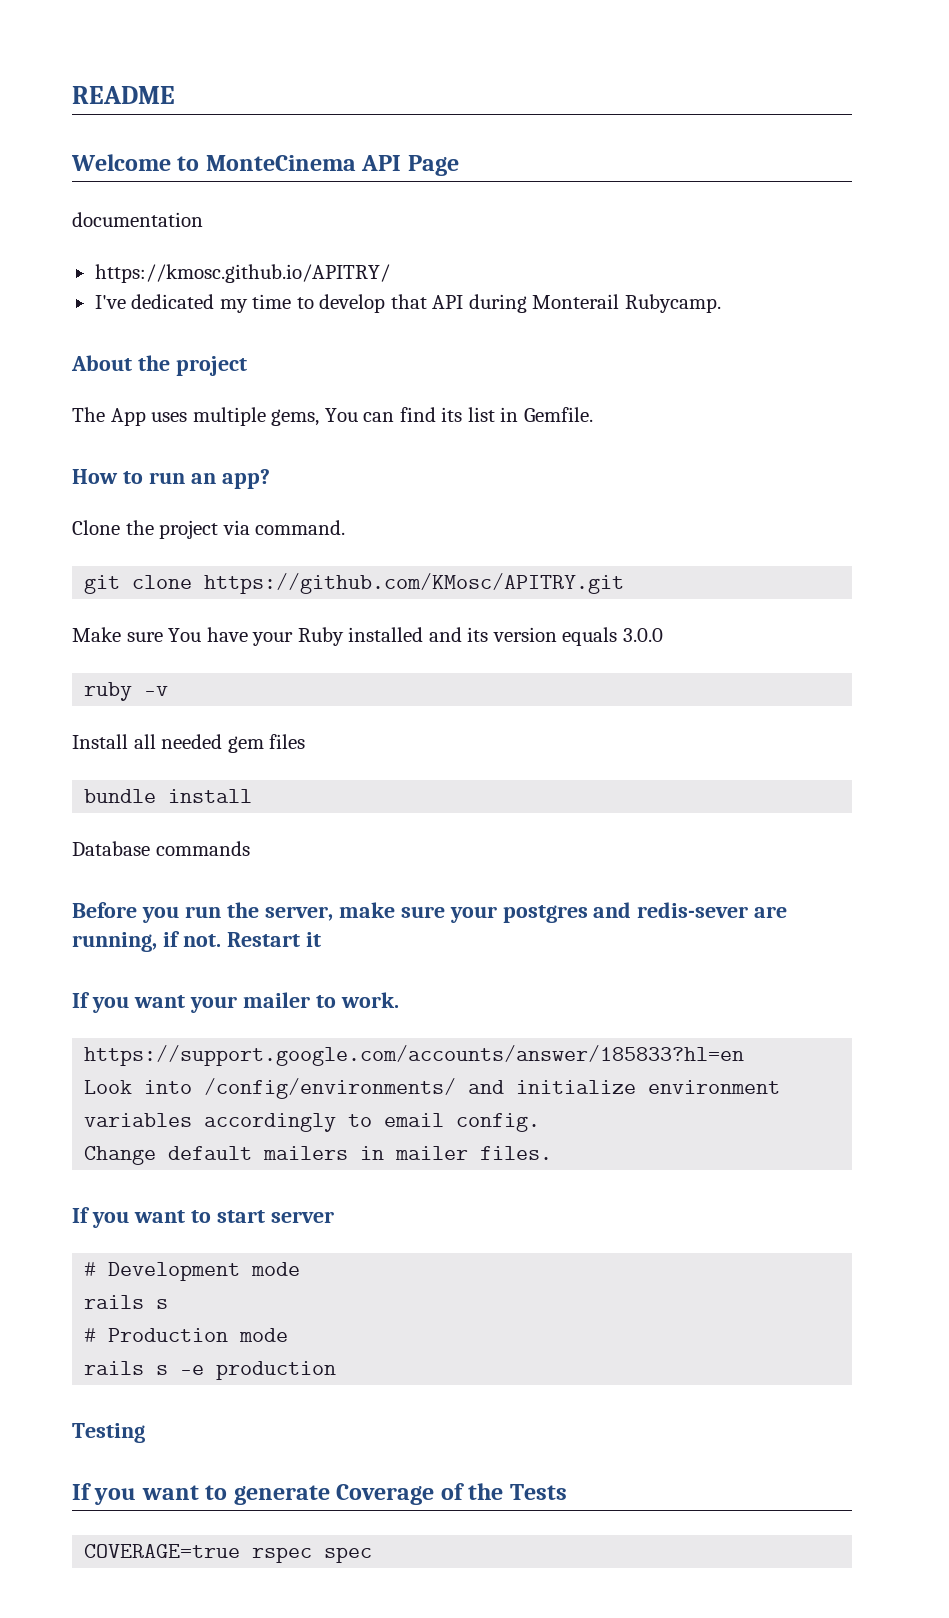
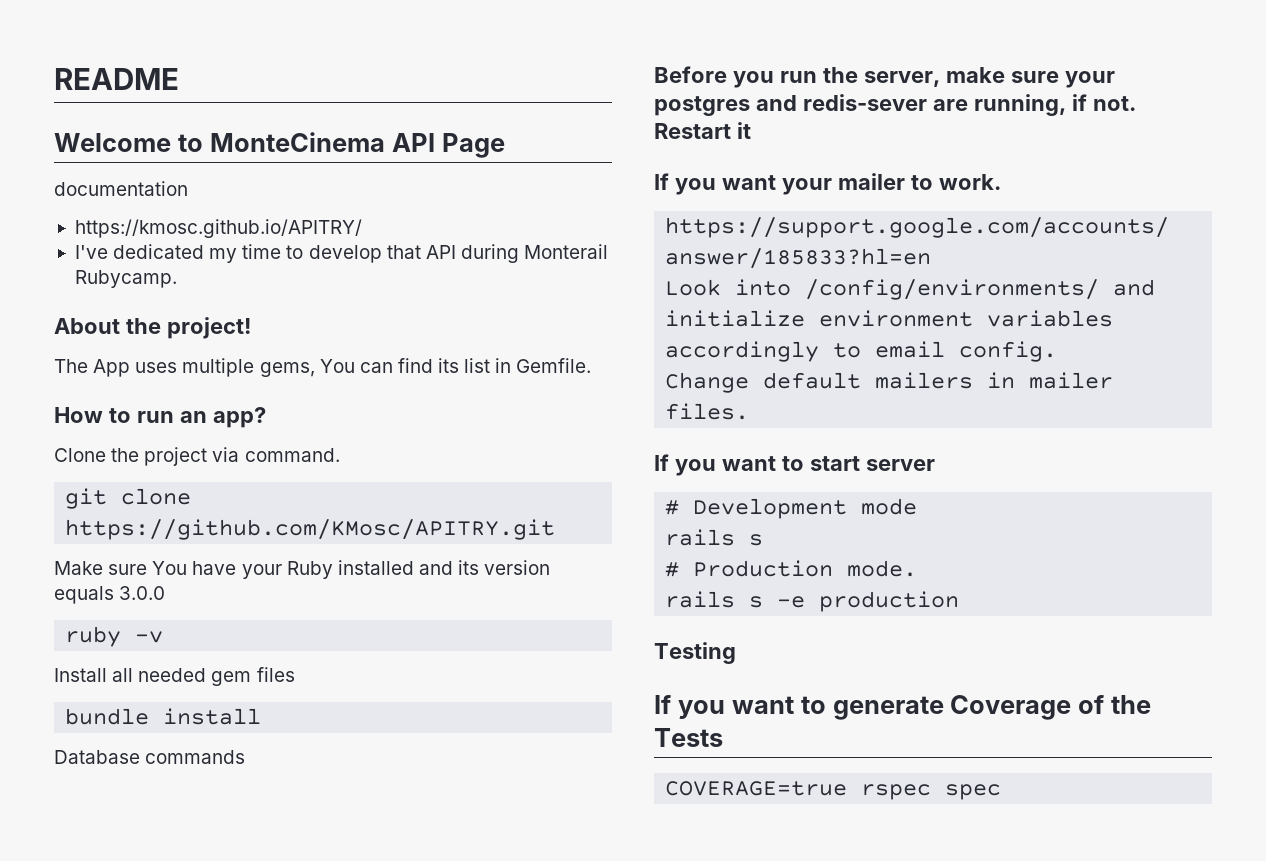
- About the project
+ About the project!
- # Production mode
+ # Production mode.

